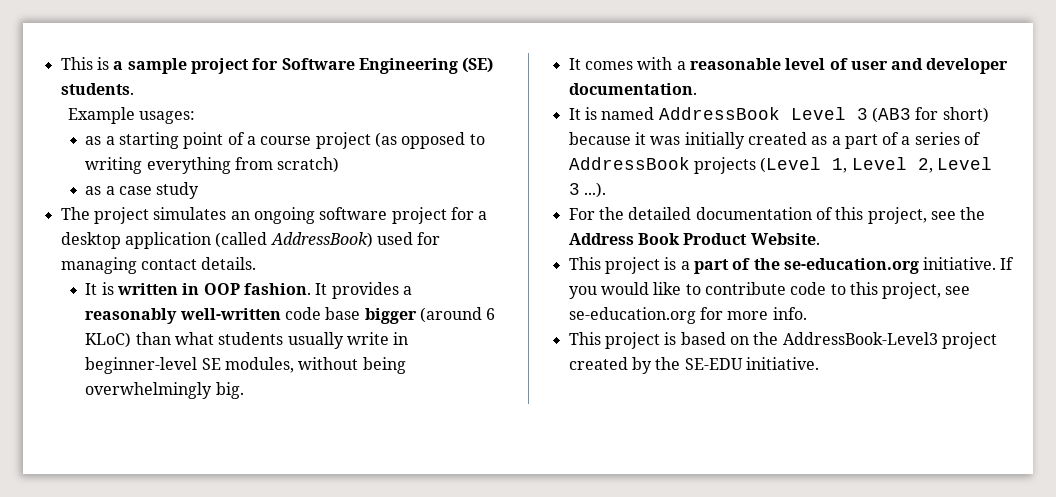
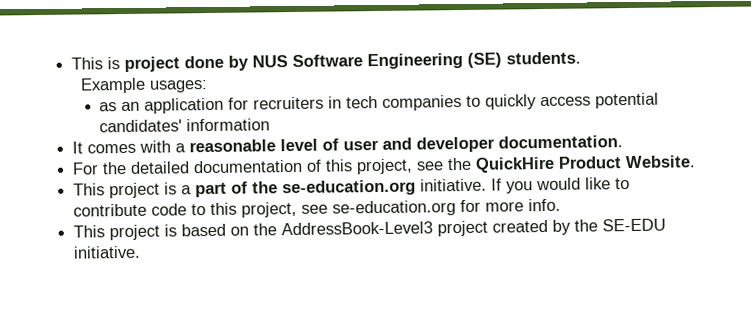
- This is a sample project for Software Engineering (SE) students.
+ This is project done by NUS Software Engineering (SE) students.
- as a starting point of a course project (as opposed to writing everything from scratch)
- as a case study
- The project simulates an ongoing software project for a desktop application (called AddressBook) used for managing contact details.
- It is written in OOP fashion. It provides a reasonably well-written code base bigger (around 6 KLoC) than what students usually write in beginner-level SE modules, without being overwhelmingly big.
+ as an application for recruiters in tech companies to quickly access potential candidates' information
- It is named AddressBook Level 3 (AB3 for short) because it was initially created as a part of a series of AddressBook projects (Level 1, Level 2, Level 3 ...).
- For the detailed documentation of this project, see the Address Book Product Website.
+ For the detailed documentation of this project, see the QuickHire Product Website.

